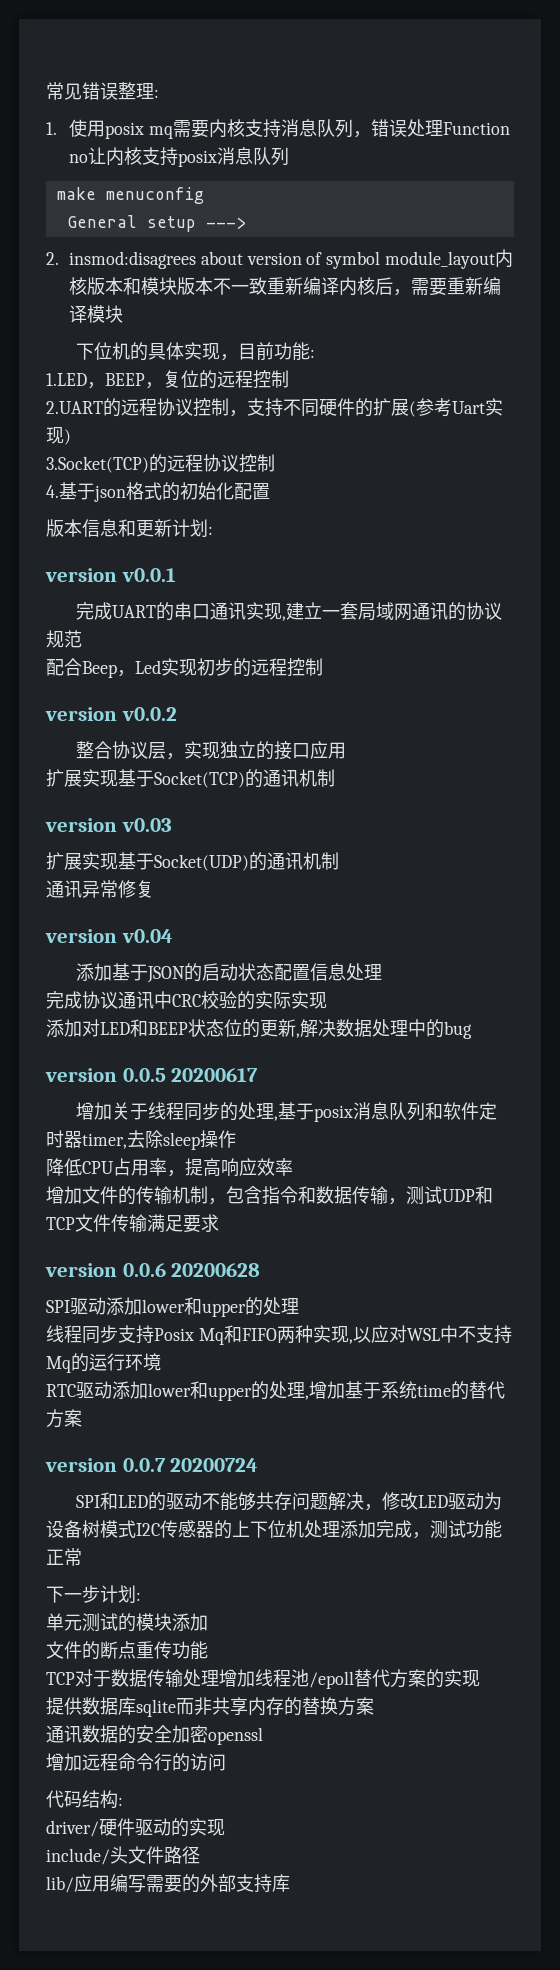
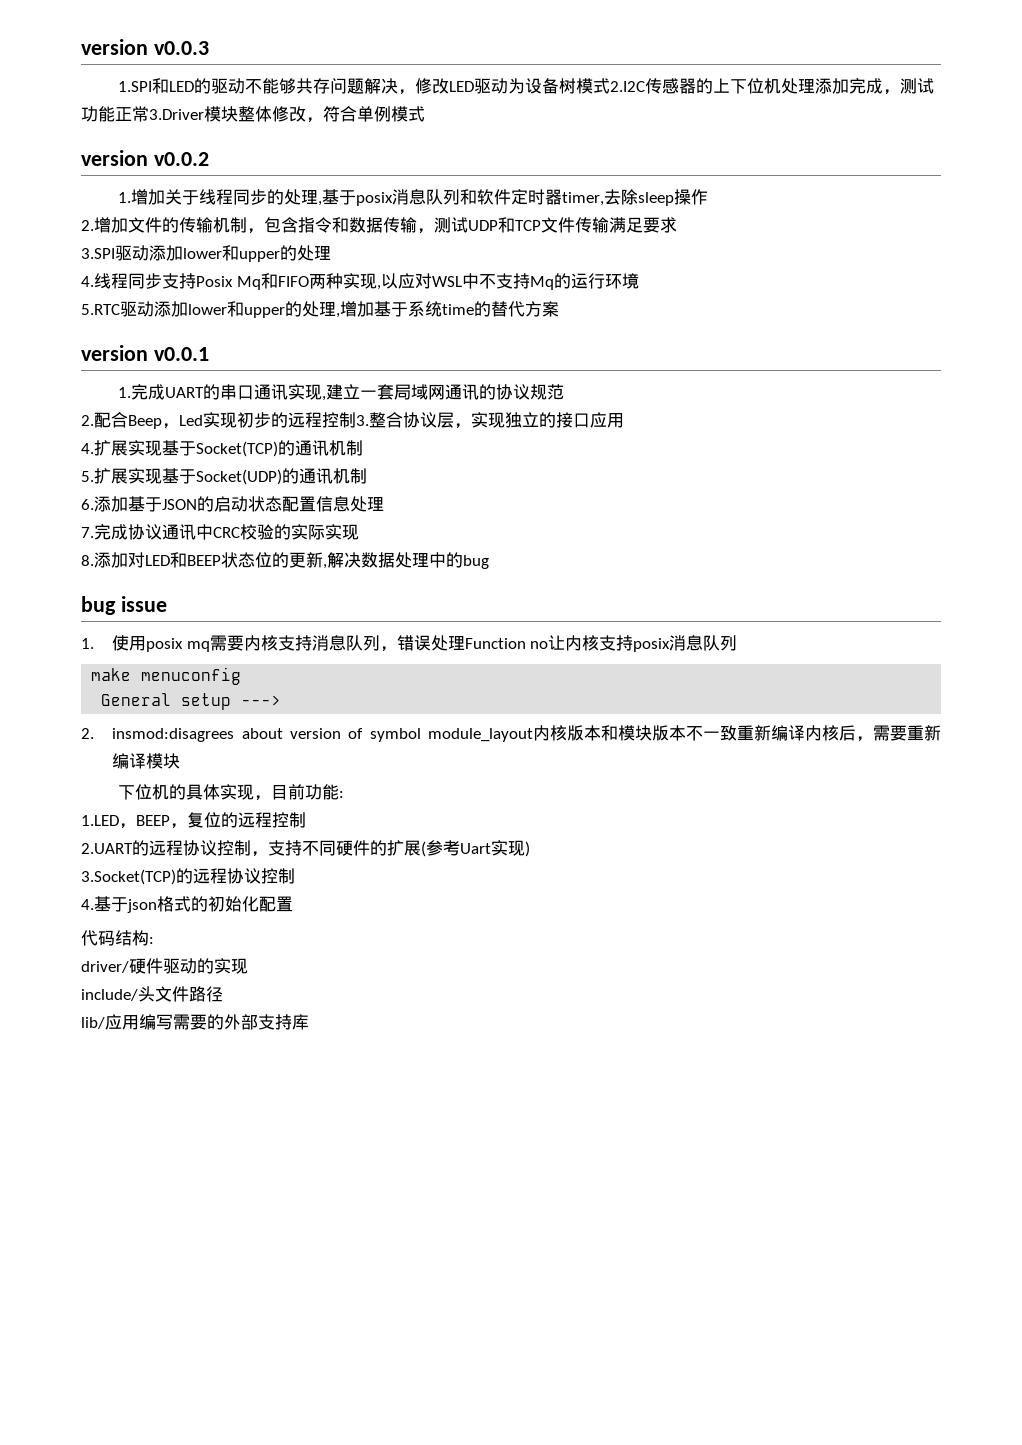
- 常见错误整理:
+ version v0.0.3
+ 1.SPI和LED的驱动不能够共存问题解决，修改LED驱动为设备树模式2.I2C传感器的上下位机处理添加完成，测试功能正常3.Driver模块整体修改，符合单例模式
+ version v0.0.2
+ 1.增加关于线程同步的处理,基于posix消息队列和软件定时器timer,去除sleep操作
+ 2.增加文件的传输机制，包含指令和数据传输，测试UDP和TCP文件传输满足要求
+ 3.SPI驱动添加lower和upper的处理
+ 4.线程同步支持Posix Mq和FIFO两种实现,以应对WSL中不支持Mq的运行环境
+ 5.RTC驱动添加lower和upper的处理,增加基于系统time的替代方案
+ version v0.0.1
+ 1.完成UART的串口通讯实现,建立一套局域网通讯的协议规范
+ 2.配合Beep，Led实现初步的远程控制3.整合协议层，实现独立的接口应用
+ 4.扩展实现基于Socket(TCP)的通讯机制
+ 5.扩展实现基于Socket(UDP)的通讯机制
+ 6.添加基于JSON的启动状态配置信息处理
+ 7.完成协议通讯中CRC校验的实际实现
+ 8.添加对LED和BEEP状态位的更新,解决数据处理中的bug
+ bug issue
- 版本信息和更新计划:
- version v0.0.1
- 完成UART的串口通讯实现,建立一套局域网通讯的协议规范
- 配合Beep，Led实现初步的远程控制
- version v0.0.2
- 整合协议层，实现独立的接口应用
- 扩展实现基于Socket(TCP)的通讯机制
- version v0.03
- 扩展实现基于Socket(UDP)的通讯机制
- 通讯异常修复
- version v0.04
- 添加基于JSON的启动状态配置信息处理
- 完成协议通讯中CRC校验的实际实现
- 添加对LED和BEEP状态位的更新,解决数据处理中的bug
- version 0.0.5 20200617
- 增加关于线程同步的处理,基于posix消息队列和软件定时器timer,去除sleep操作
- 降低CPU占用率，提高响应效率
- 增加文件的传输机制，包含指令和数据传输，测试UDP和TCP文件传输满足要求
- version 0.0.6 20200628
- SPI驱动添加lower和upper的处理
- 线程同步支持Posix Mq和FIFO两种实现,以应对WSL中不支持Mq的运行环境
- RTC驱动添加lower和upper的处理,增加基于系统time的替代方案
- version 0.0.7 20200724
- SPI和LED的驱动不能够共存问题解决，修改LED驱动为设备树模式I2C传感器的上下位机处理添加完成，测试功能正常
- 下一步计划:
- 单元测试的模块添加
- 文件的断点重传功能
- TCP对于数据传输处理增加线程池/epoll替代方案的实现
- 提供数据库sqlite而非共享内存的替换方案
- 通讯数据的安全加密openssl
- 增加远程命令行的访问

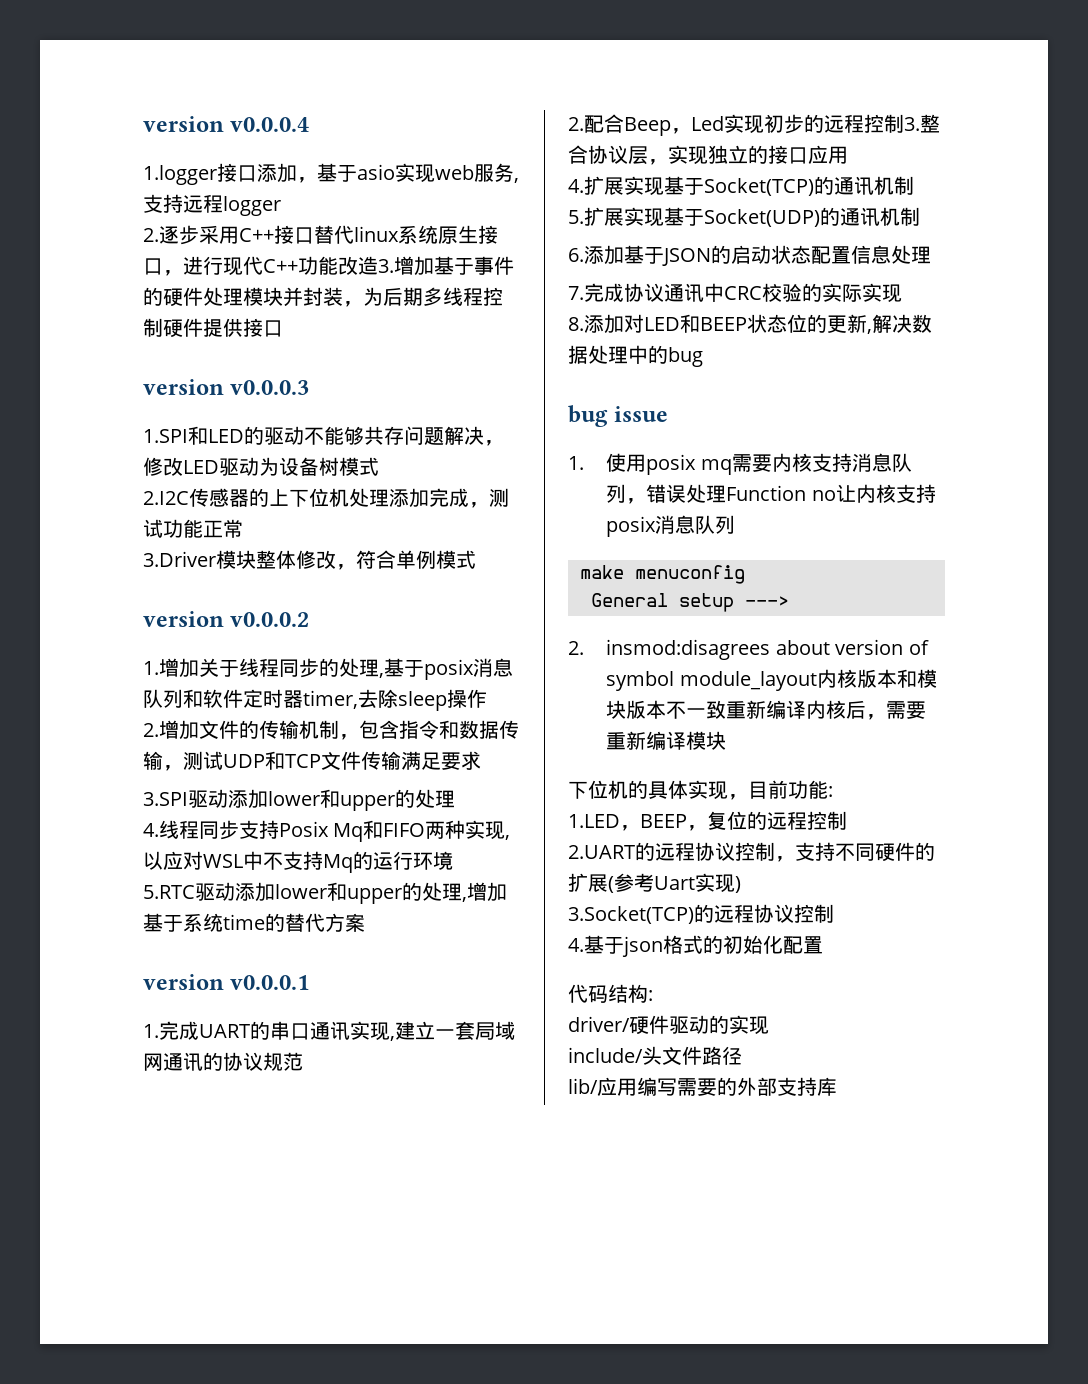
- version v0.0.3
+ version v0.0.0.4
+ 1.logger接口添加，基于asio实现web服务,支持远程logger
+ 2.逐步采用C++接口替代linux系统原生接口，进行现代C++功能改造3.增加基于事件的硬件处理模块并封装，为后期多线程控制硬件提供接口
+ version v0.0.0.3
- 1.SPI和LED的驱动不能够共存问题解决，修改LED驱动为设备树模式2.I2C传感器的上下位机处理添加完成，测试功能正常3.Driver模块整体修改，符合单例模式
+ 1.SPI和LED的驱动不能够共存问题解决，修改LED驱动为设备树模式
+ 2.I2C传感器的上下位机处理添加完成，测试功能正常
+ 3.Driver模块整体修改，符合单例模式
- version v0.0.2
+ version v0.0.0.2
- version v0.0.1
+ version v0.0.0.1

